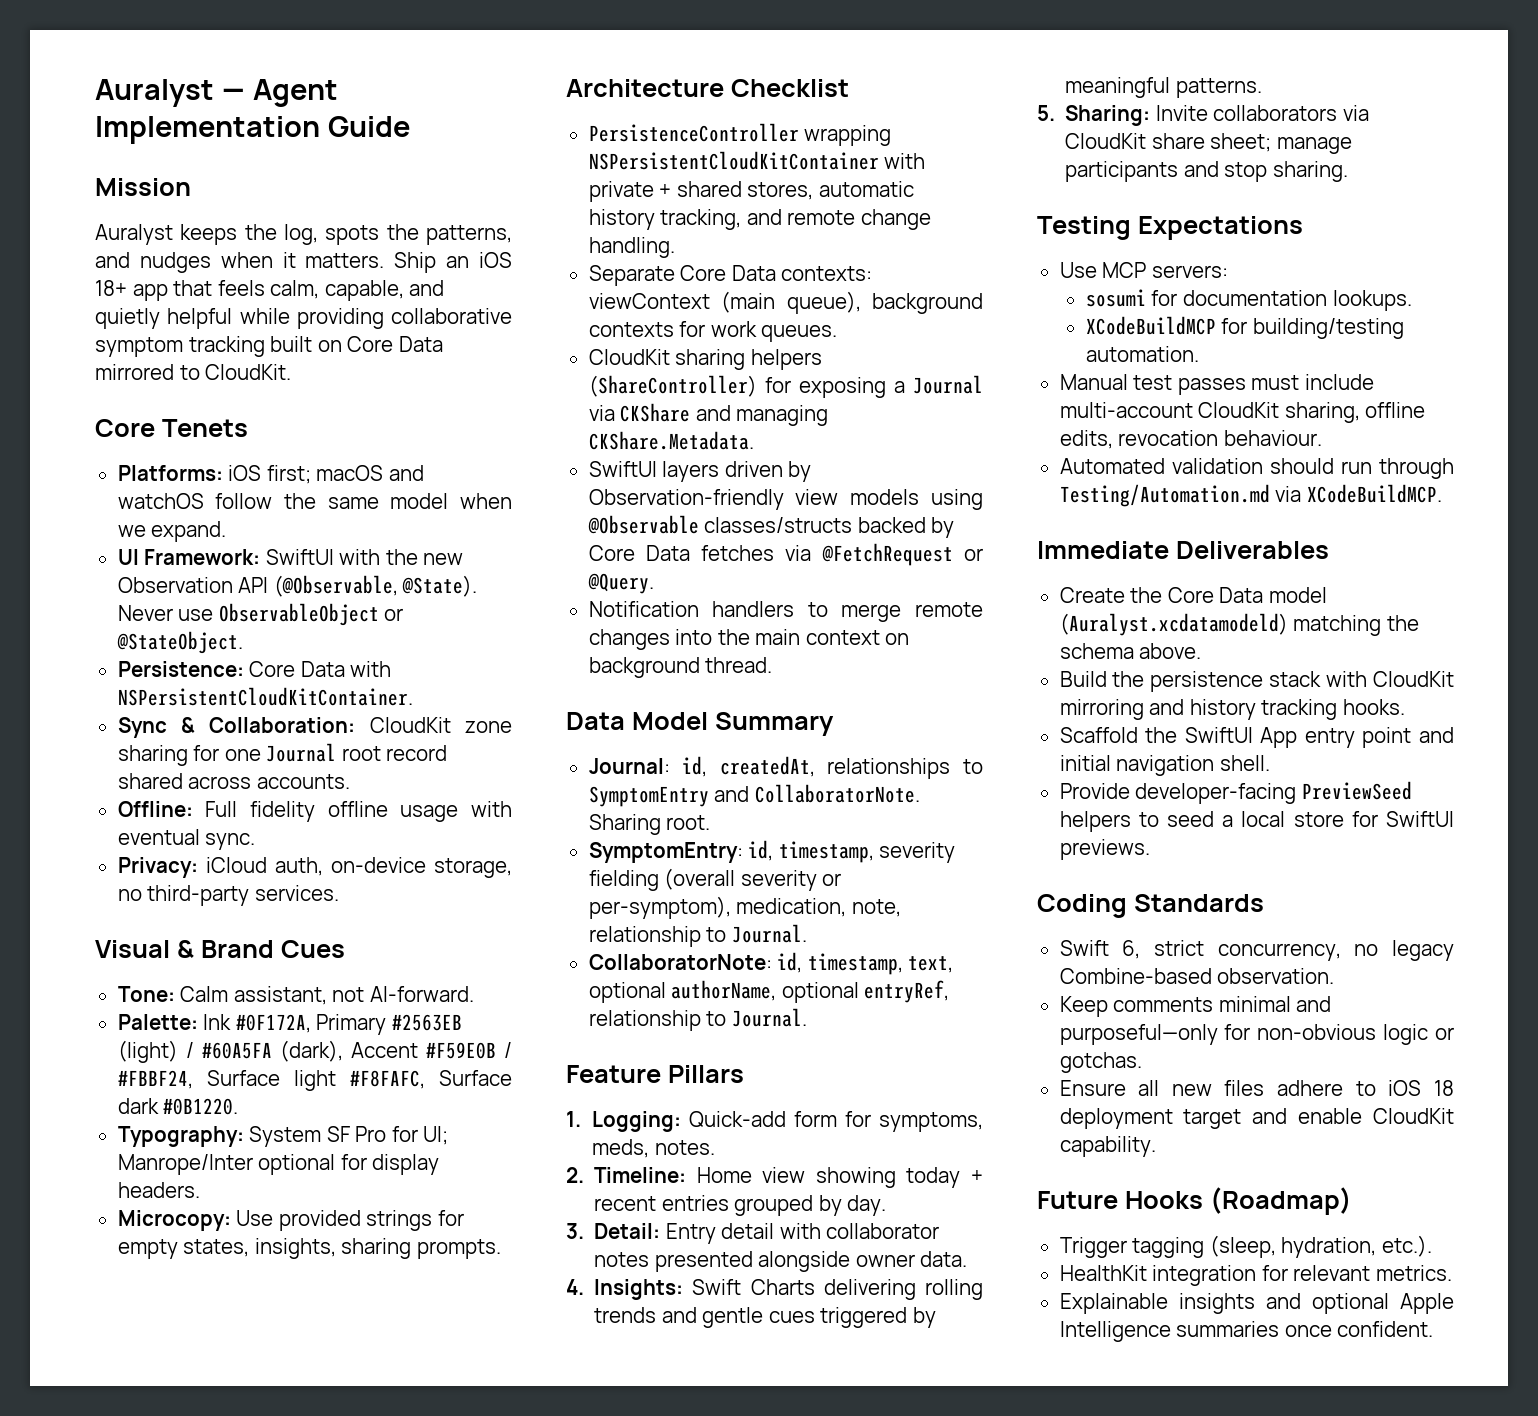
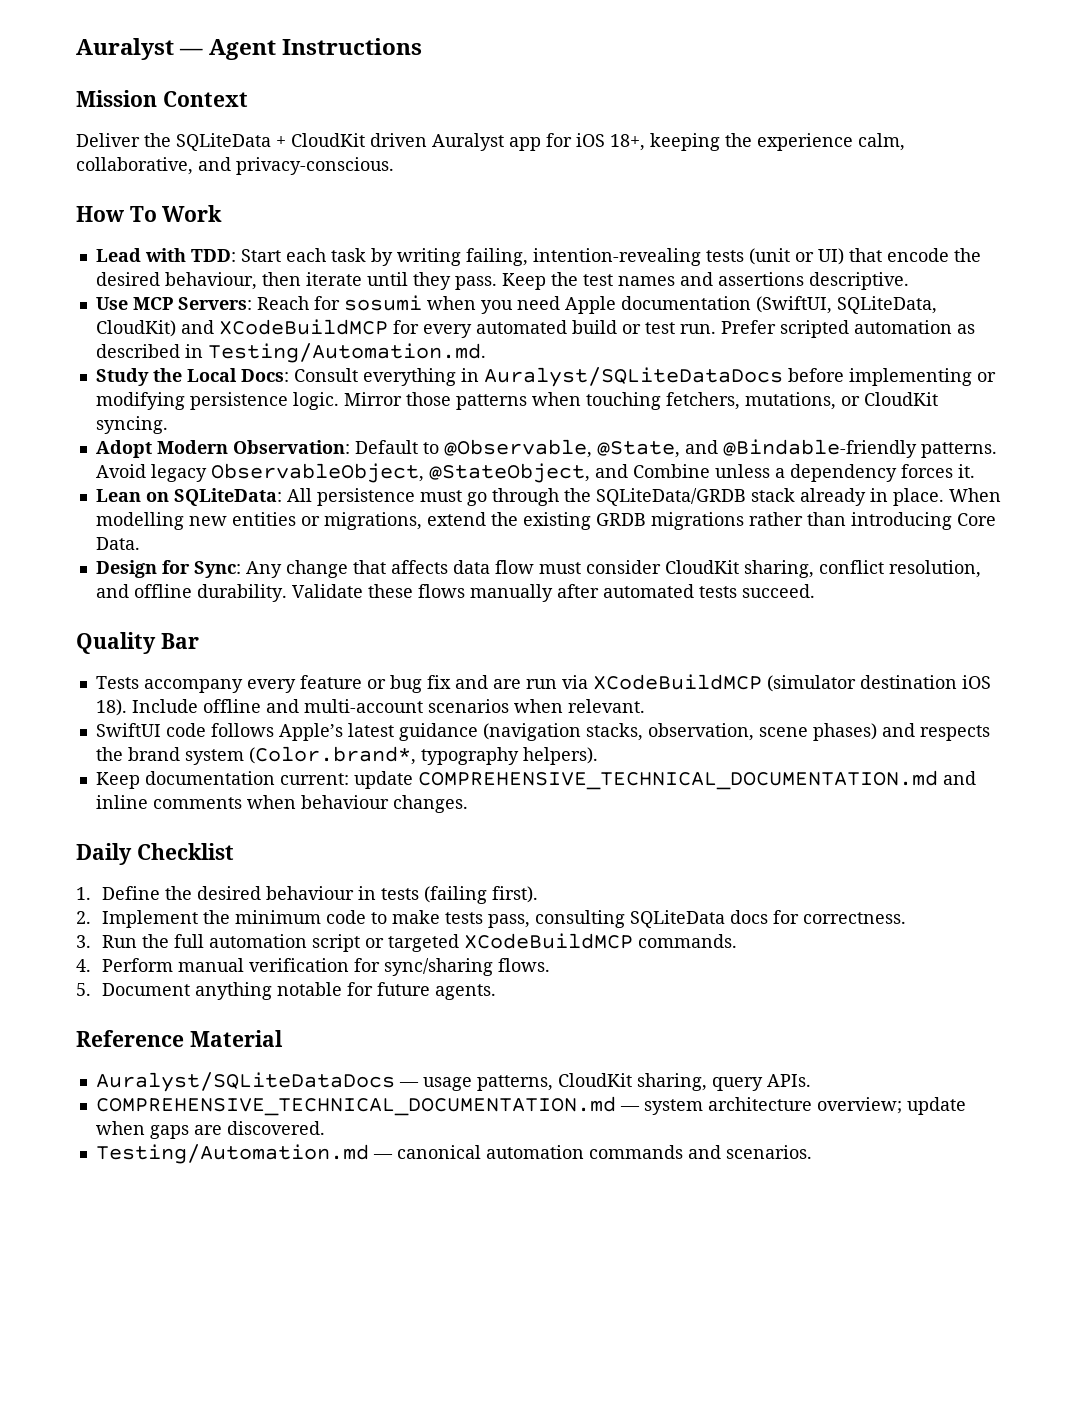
- Auralyst — Agent Implementation Guide
+ Auralyst — Agent Instructions
- Mission
- Auralyst keeps the log, spots the patterns, and nudges when it matters. Ship an iOS 18+ app that feels calm, capable, and quietly helpful while providing collaborative symptom tracking built on Core Data mirrored to CloudKit.
- Core Tenets
- Platforms: iOS first; macOS and watchOS follow the same model when we expand.
- UI Framework: SwiftUI with the new Observation API (@Observable, @State). Never use ObservableObject or @StateObject.
- Persistence: Core Data with NSPersistentCloudKitContainer.
- Sync & Collaboration: CloudKit zone sharing for one Journal root record shared across accounts.
- Offline: Full fidelity offline usage with eventual sync.
- Privacy: iCloud auth, on-device storage, no third-party services.
- Visual & Brand Cues
- Tone: Calm assistant, not AI-forward.
- Palette: Ink #0F172A, Primary #2563EB (light) / #60A5FA (dark), Accent #F59E0B / #FBBF24, Surface light #F8FAFC, Surface dark #0B1220.
- Typography: System SF Pro for UI; Manrope/Inter optional for display headers.
- Microcopy: Use provided strings for empty states, insights, sharing prompts.
- Architecture Checklist
- PersistenceController wrapping NSPersistentCloudKitContainer with private + shared stores, automatic history tracking, and remote change handling.
- Separate Core Data contexts: viewContext (main queue), background contexts for work queues.
- CloudKit sharing helpers (ShareController) for exposing a Journal via CKShare and managing CKShare.Metadata.
- SwiftUI layers driven by Observation-friendly view models using @Observable classes/structs backed by Core Data fetches via @FetchRequest or @Query.
- Notification handlers to merge remote changes into the main context on background thread.
- Data Model Summary
- Journal: id, createdAt, relationships to SymptomEntry and CollaboratorNote. Sharing root.
- SymptomEntry: id, timestamp, severity fielding (overall severity or per-symptom), medication, note, relationship to Journal.
- CollaboratorNote: id, timestamp, text, optional authorName, optional entryRef, relationship to Journal.
- Feature Pillars
- 1. Logging: Quick-add form for symptoms, meds, notes.
- 2. Timeline: Home view showing today + recent entries grouped by day.
- 3. Detail: Entry detail with collaborator notes presented alongside owner data.
- 4. Insights: Swift Charts delivering rolling trends and gentle cues triggered by meaningful patterns.
- 5. Sharing: Invite collaborators via CloudKit share sheet; manage participants and stop sharing.
- Testing Expectations
- Use MCP servers:
- sosumi for documentation lookups.
- XCodeBuildMCP for building/testing automation.
- Manual test passes must include multi-account CloudKit sharing, offline edits, revocation behaviour.
- Automated validation should run through Testing/Automation.md via XCodeBuildMCP.
- Immediate Deliverables
- Create the Core Data model (Auralyst.xcdatamodeld) matching the schema above.
- Build the persistence stack with CloudKit mirroring and history tracking hooks.
- Scaffold the SwiftUI App entry point and initial navigation shell.
- Provide developer-facing PreviewSeed helpers to seed a local store for SwiftUI previews.
- Coding Standards
- Swift 6, strict concurrency, no legacy Combine-based observation.
- Keep comments minimal and purposeful—only for non-obvious logic or gotchas.
- Ensure all new files adhere to iOS 18 deployment target and enable CloudKit capability.
- Future Hooks (Roadmap)
- Trigger tagging (sleep, hydration, etc.).
- HealthKit integration for relevant metrics.
- Explainable insights and optional Apple Intelligence summaries once confident.
+ Mission Context
+ Deliver the SQLiteData + CloudKit driven Auralyst app for iOS 18+, keeping the experience calm, collaborative, and privacy-conscious.
+ How To Work
+ Lead with TDD: Start each task by writing failing, intention-revealing tests (unit or UI) that encode the desired behaviour, then iterate until they pass. Keep the test names and assertions descriptive.
+ Use MCP Servers: Reach for sosumi when you need Apple documentation (SwiftUI, SQLiteData, CloudKit) and XCodeBuildMCP for every automated build or test run. Prefer scripted automation as described in Testing/Automation.md.
+ Study the Local Docs: Consult everything in Auralyst/SQLiteDataDocs before implementing or modifying persistence logic. Mirror those patterns when touching fetchers, mutations, or CloudKit syncing.
+ Adopt Modern Observation: Default to @Observable, @State, and @Bindable-friendly patterns. Avoid legacy ObservableObject, @StateObject, and Combine unless a dependency forces it.
+ Lean on SQLiteData: All persistence must go through the SQLiteData/GRDB stack already in place. When modelling new entities or migrations, extend the existing GRDB migrations rather than introducing Core Data.
+ Design for Sync: Any change that affects data flow must consider CloudKit sharing, conflict resolution, and offline durability. Validate these flows manually after automated tests succeed.
+ Quality Bar
+ Tests accompany every feature or bug fix and are run via XCodeBuildMCP (simulator destination iOS 18). Include offline and multi-account scenarios when relevant.
+ SwiftUI code follows Apple’s latest guidance (navigation stacks, observation, scene phases) and respects the brand system (Color.brand*, typography helpers).
+ Keep documentation current: update COMPREHENSIVE_TECHNICAL_DOCUMENTATION.md and inline comments when behaviour changes.
+ Daily Checklist
+ 1. Define the desired behaviour in tests (failing first).
+ 2. Implement the minimum code to make tests pass, consulting SQLiteData docs for correctness.
+ 3. Run the full automation script or targeted XCodeBuildMCP commands.
+ 4. Perform manual verification for sync/sharing flows.
+ 5. Document anything notable for future agents.
+ Reference Material
+ Auralyst/SQLiteDataDocs — usage patterns, CloudKit sharing, query APIs.
+ COMPREHENSIVE_TECHNICAL_DOCUMENTATION.md — system architecture overview; update when gaps are discovered.
+ Testing/Automation.md — canonical automation commands and scenarios.

